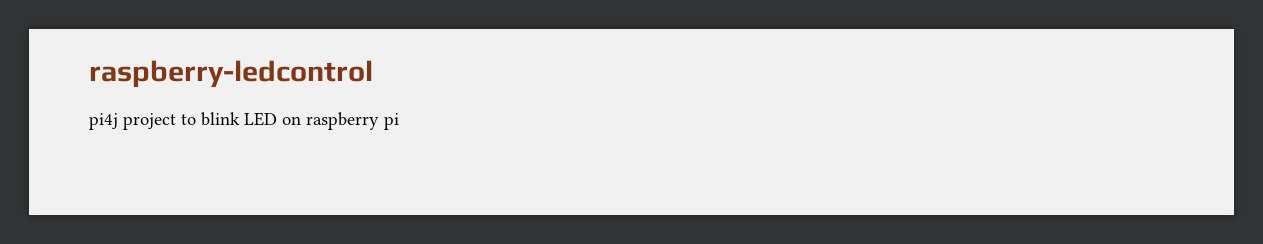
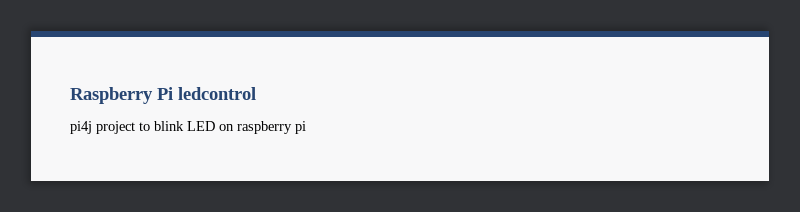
- raspberry-ledcontrol
+ Raspberry Pi ledcontrol

